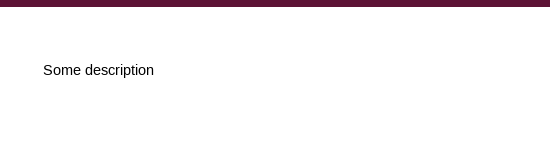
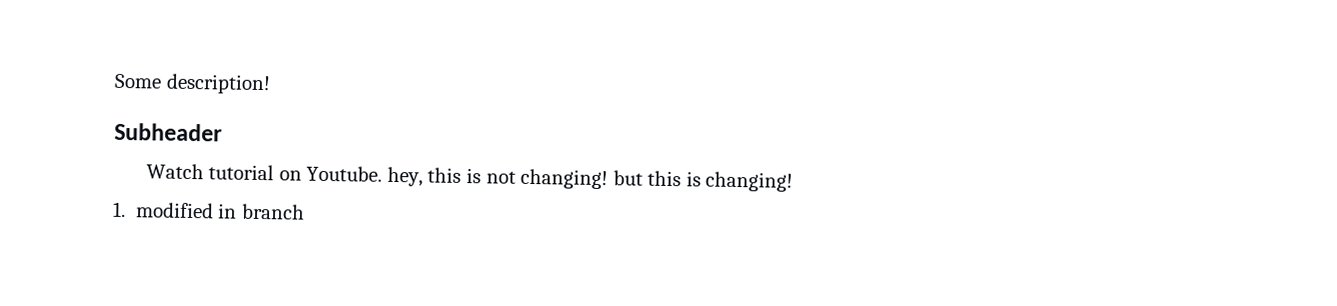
- Some description
+ Some description!
+ Subheader
+ Watch tutorial on Youtube. hey, this is not changing! but this is changing!
+ 1. modified in branch

